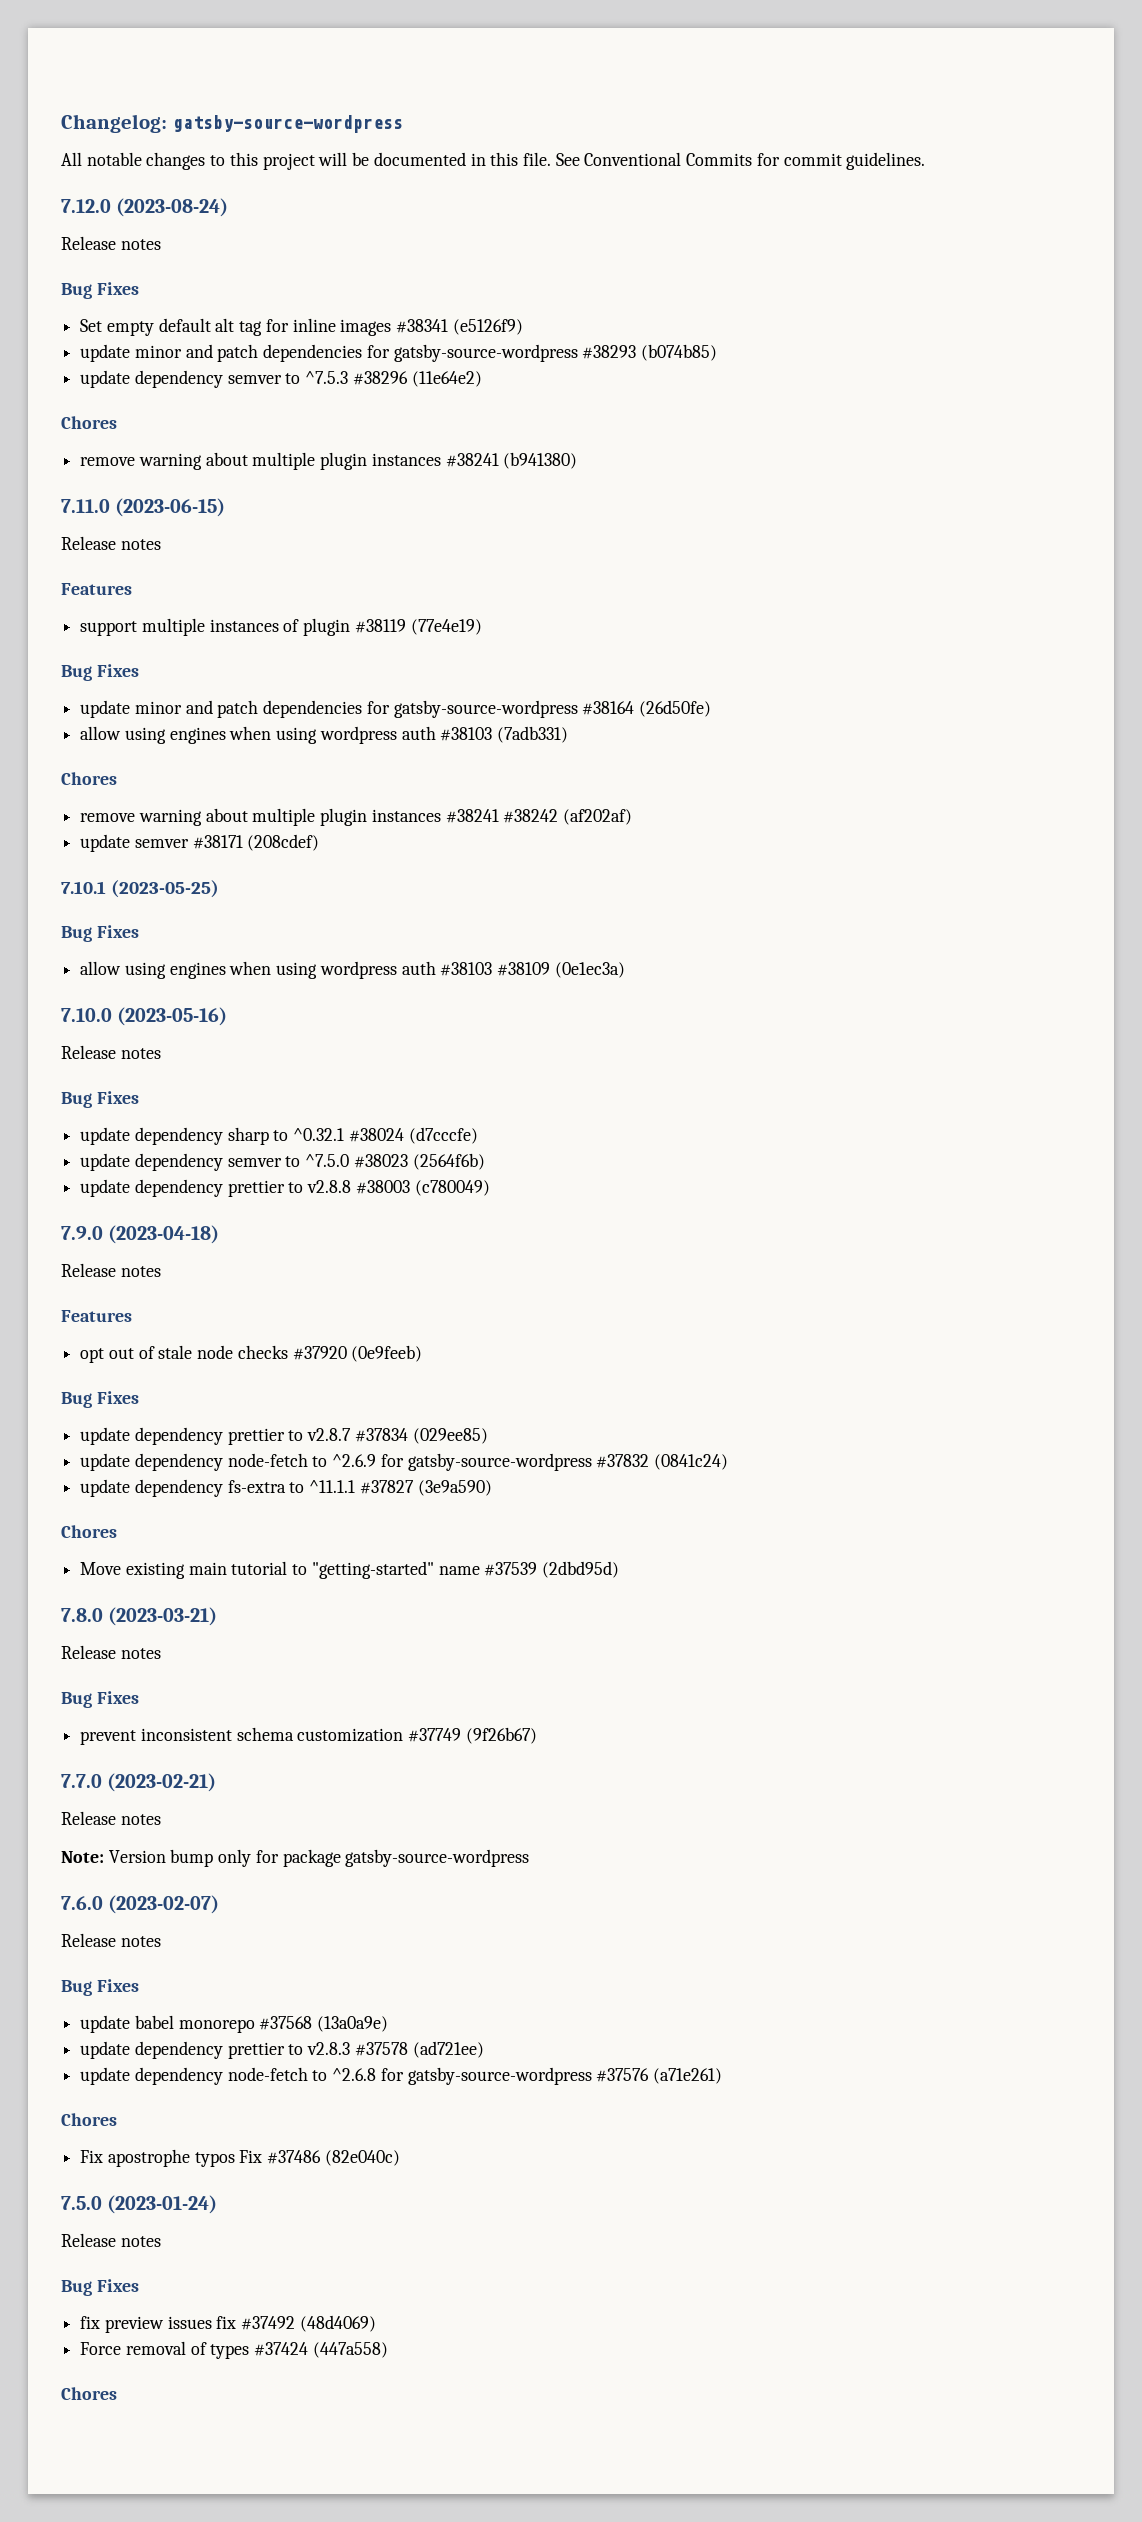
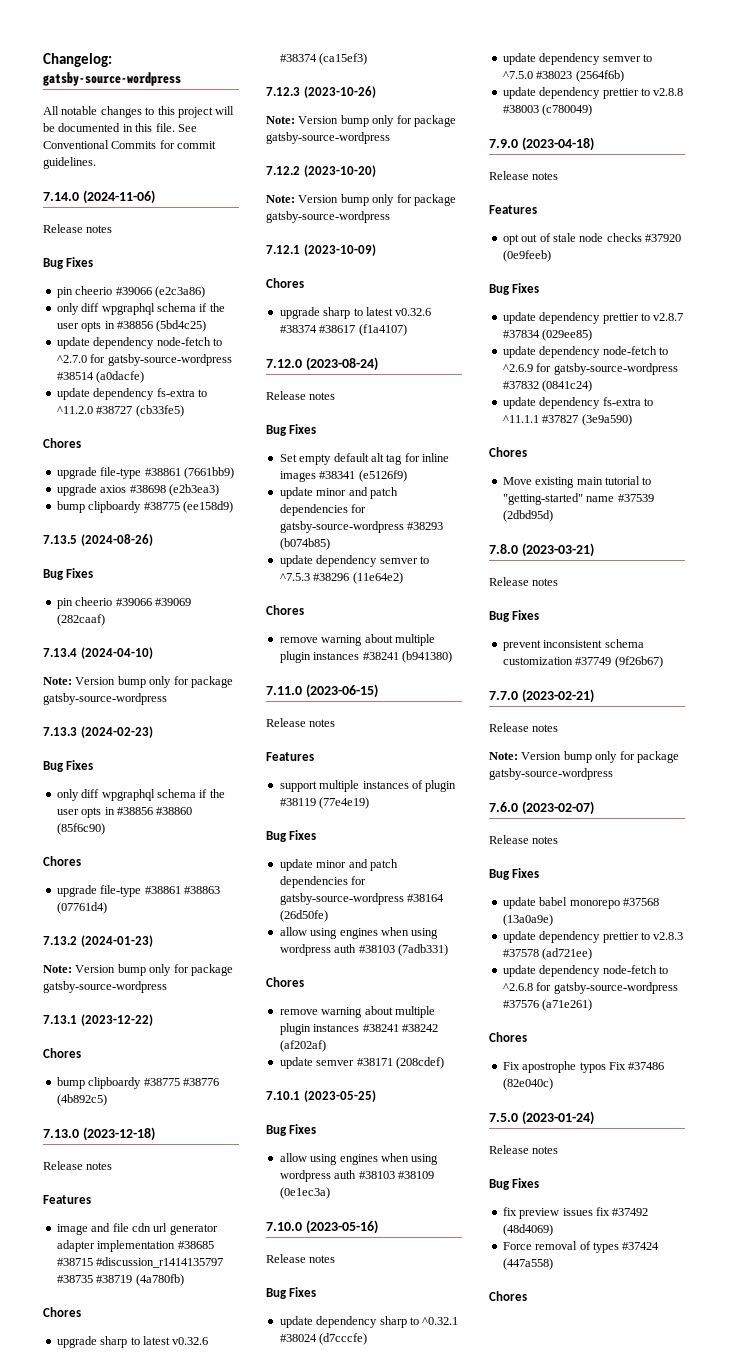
+ 7.14.0 (2024-11-06)
+ Release notes
+ Bug Fixes
+ pin cheerio #39066 (e2c3a86)
+ only diff wpgraphql schema if the user opts in #38856 (5bd4c25)
+ update dependency node-fetch to ^2.7.0 for gatsby-source-wordpress #38514 (a0dacfe)
+ update dependency fs-extra to ^11.2.0 #38727 (cb33fe5)
+ Chores
+ upgrade file-type #38861 (7661bb9)
+ upgrade axios #38698 (e2b3ea3)
+ bump clipboardy #38775 (ee158d9)
+ 7.13.5 (2024-08-26)
+ Bug Fixes
+ pin cheerio #39066 #39069 (282caaf)
+ 7.13.4 (2024-04-10)
+ Note: Version bump only for package gatsby-source-wordpress
+ 7.13.3 (2024-02-23)
+ Bug Fixes
+ only diff wpgraphql schema if the user opts in #38856 #38860 (85f6c90)
+ Chores
+ upgrade file-type #38861 #38863 (07761d4)
+ 7.13.2 (2024-01-23)
+ Note: Version bump only for package gatsby-source-wordpress
+ 7.13.1 (2023-12-22)
+ Chores
+ bump clipboardy #38775 #38776 (4b892c5)
+ 7.13.0 (2023-12-18)
+ Release notes
+ Features
+ image and file cdn url generator adapter implementation #38685 #38715 #discussion_r1414135797 #38735 #38719 (4a780fb)
+ Chores
+ upgrade sharp to latest v0.32.6 #38374 (ca15ef3)
+ 7.12.3 (2023-10-26)
+ Note: Version bump only for package gatsby-source-wordpress
+ 7.12.2 (2023-10-20)
+ Note: Version bump only for package gatsby-source-wordpress
+ 7.12.1 (2023-10-09)
+ Chores
+ upgrade sharp to latest v0.32.6 #38374 #38617 (f1a4107)

